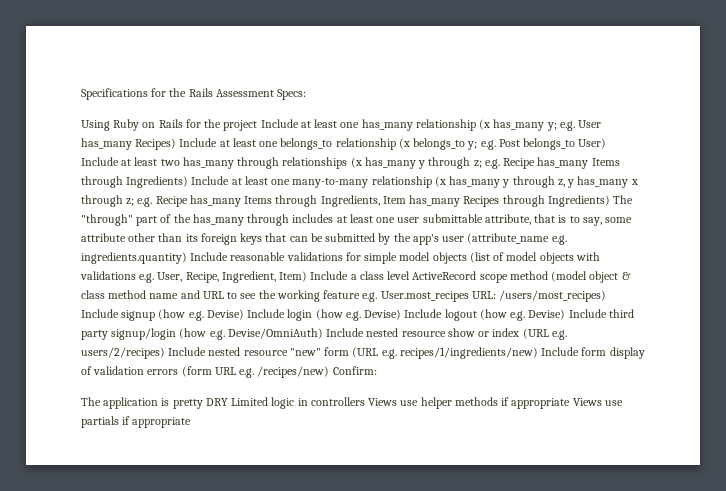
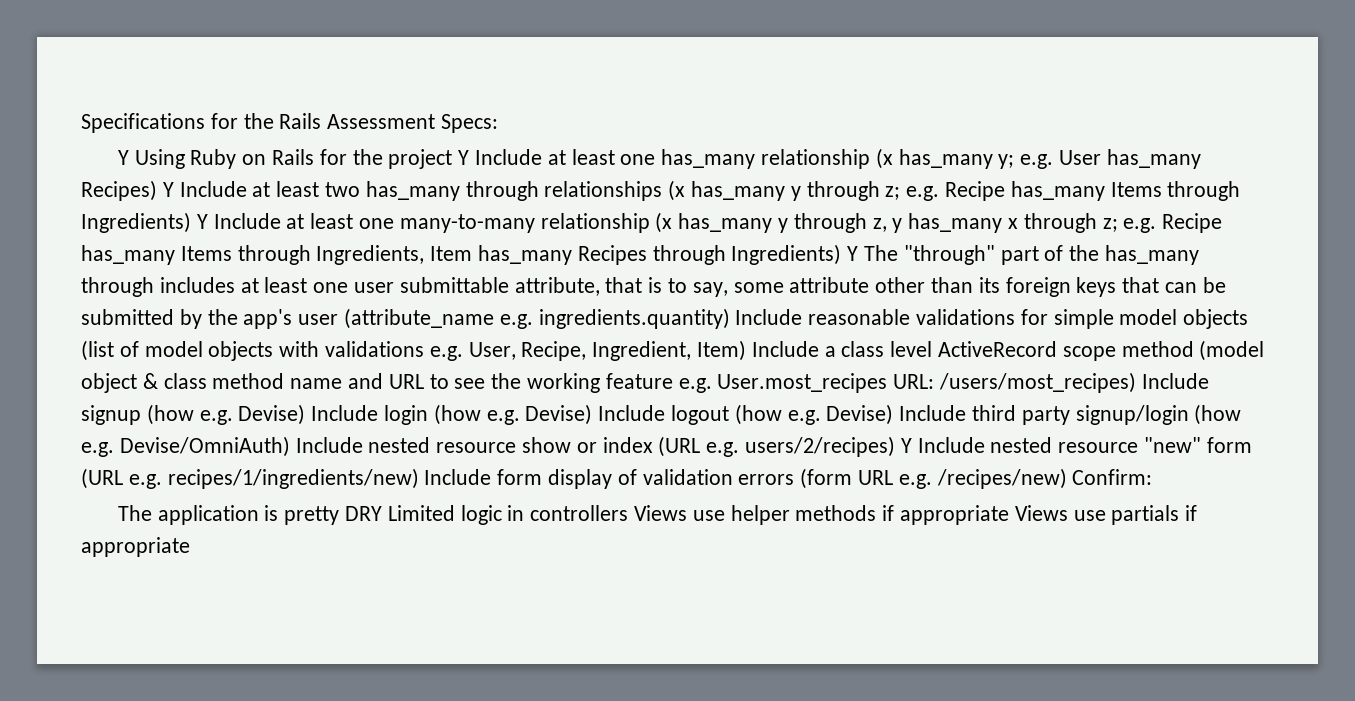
- Using Ruby on Rails for the project Include at least one has_many relationship (x has_many y;
+ Y Using Ruby on Rails for the project Y Include at least one has_many relationship (x has_many y;
- e.g. User has_many Recipes) Include at least one belongs_to relationship (x belongs_to y; e.g. Post belongs_to User) Include at least two has_many through relationships (x has_many y through z;
+ e.g. User has_many Recipes) Y Include at least two has_many through relationships (x has_many y through z;
- e.g. Recipe has_many Items through Ingredients) Include at least one many-to-many relationship (x has_many y through z, y has_many x through z;
+ e.g. Recipe has_many Items through Ingredients) Y Include at least one many-to-many relationship (x has_many y through z, y has_many x through z;
- e.g. Recipe has_many Items through Ingredients, Item has_many Recipes through Ingredients) The "through" part of the has_many through includes at least one user submittable attribute, that is to say, some attribute other than its foreign keys that can be submitted by the app's user (attribute_name e.g. ingredients.quantity) Include reasonable validations for simple model objects (list of model objects with validations e.g. User, Recipe, Ingredient, Item) Include a class level ActiveRecord scope method (model object & class method name and URL to see the working feature e.g. User.most_recipes URL:
+ e.g. Recipe has_many Items through Ingredients, Item has_many Recipes through Ingredients) Y The "through" part of the has_many through includes at least one user submittable attribute, that is to say, some attribute other than its foreign keys that can be submitted by the app's user (attribute_name e.g. ingredients.quantity) Include reasonable validations for simple model objects (list of model objects with validations e.g. User, Recipe, Ingredient, Item) Include a class level ActiveRecord scope method (model object & class method name and URL to see the working feature e.g. User.most_recipes URL:
- /users/most_recipes) Include signup (how e.g. Devise) Include login (how e.g. Devise) Include logout (how e.g. Devise) Include third party signup/login (how e.g. Devise/OmniAuth) Include nested resource show or index (URL e.g. users/2/recipes) Include nested resource "new" form (URL e.g. recipes/1/ingredients/new) Include form display of validation errors (form URL e.g. /recipes/new) Confirm:
+ /users/most_recipes) Include signup (how e.g. Devise) Include login (how e.g. Devise) Include logout (how e.g. Devise) Include third party signup/login (how e.g. Devise/OmniAuth) Include nested resource show or index (URL e.g. users/2/recipes) Y Include nested resource "new" form (URL e.g. recipes/1/ingredients/new) Include form display of validation errors (form URL e.g. /recipes/new) Confirm:

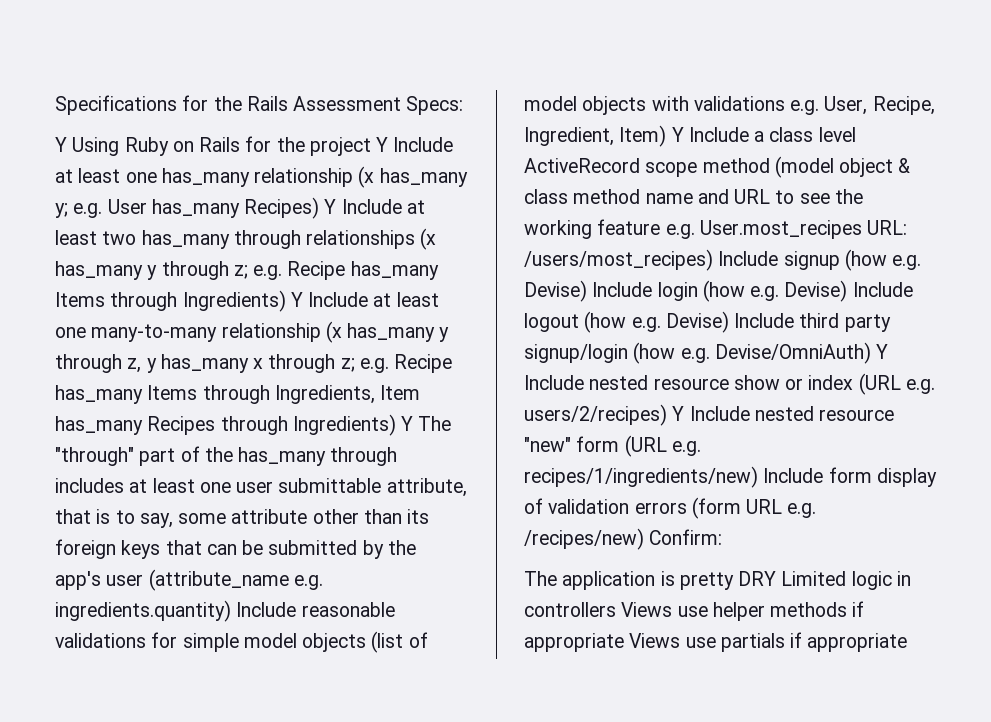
- e.g. Recipe has_many Items through Ingredients, Item has_many Recipes through Ingredients) Y The "through" part of the has_many through includes at least one user submittable attribute, that is to say, some attribute other than its foreign keys that can be submitted by the app's user (attribute_name e.g. ingredients.quantity) Include reasonable validations for simple model objects (list of model objects with validations e.g. User, Recipe, Ingredient, Item) Include a class level ActiveRecord scope method (model object & class method name and URL to see the working feature e.g. User.most_recipes URL:
+ e.g. Recipe has_many Items through Ingredients, Item has_many Recipes through Ingredients) Y The "through" part of the has_many through includes at least one user submittable attribute, that is to say, some attribute other than its foreign keys that can be submitted by the app's user (attribute_name e.g. ingredients.quantity) Include reasonable validations for simple model objects (list of model objects with validations e.g. User, Recipe, Ingredient, Item) Y Include a class level ActiveRecord scope method (model object & class method name and URL to see the working feature e.g. User.most_recipes URL:
- /users/most_recipes) Include signup (how e.g. Devise) Include login (how e.g. Devise) Include logout (how e.g. Devise) Include third party signup/login (how e.g. Devise/OmniAuth) Include nested resource show or index (URL e.g. users/2/recipes) Y Include nested resource "new" form (URL e.g. recipes/1/ingredients/new) Include form display of validation errors (form URL e.g. /recipes/new) Confirm:
+ /users/most_recipes) Include signup (how e.g. Devise) Include login (how e.g. Devise) Include logout (how e.g. Devise) Include third party signup/login (how e.g. Devise/OmniAuth) Y Include nested resource show or index (URL e.g. users/2/recipes) Y Include nested resource "new" form (URL e.g. recipes/1/ingredients/new) Include form display of validation errors (form URL e.g. /recipes/new) Confirm:

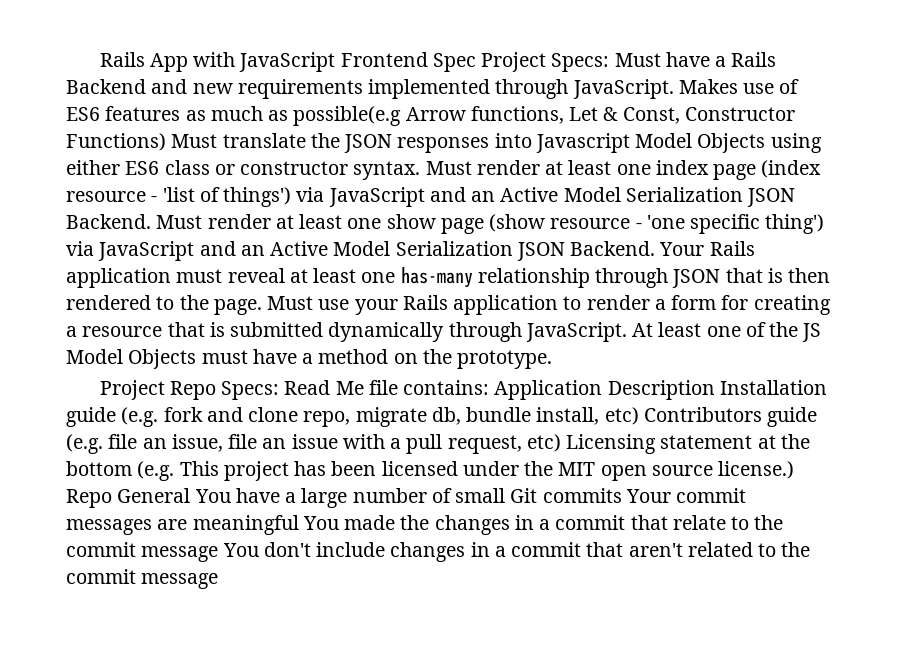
- Specifications for the Rails Assessment Specs:
- Y Using Ruby on Rails for the project Y Include at least one has_many relationship (x has_many y; e.g. User has_many Recipes) Y Include at least two has_many through relationships (x has_many y through z; e.g. Recipe has_many Items through Ingredients) Y Include at least one many-to-many relationship (x has_many y through z, y has_many x through z; e.g. Recipe has_many Items through Ingredients, Item has_many Recipes through Ingredients) Y The "through" part of the has_many through includes at least one user submittable attribute, that is to say, some attribute other than its foreign keys that can be submitted by the app's user (attribute_name e.g. ingredients.quantity) Include reasonable validations for simple model objects (list of model objects with validations e.g. User, Recipe, Ingredient, Item) Y Include a class level ActiveRecord scope method (model object & class method name and URL to see the working feature e.g. User.most_recipes URL: /users/most_recipes) Include signup (how e.g. Devise) Include login (how e.g. Devise) Include logout (how e.g. Devise) Include third party signup/login (how e.g. Devise/OmniAuth) Y Include nested resource show or index (URL e.g. users/2/recipes) Y Include nested resource "new" form (URL e.g. recipes/1/ingredients/new) Include form display of validation errors (form URL e.g. /recipes/new) Confirm:
- The application is pretty DRY Limited logic in controllers Views use helper methods if appropriate Views use partials if appropriate
+ Rails App with JavaScript Frontend Spec Project Specs: Must have a Rails Backend and new requirements implemented through JavaScript. Makes use of ES6 features as much as possible(e.g Arrow functions, Let & Const, Constructor Functions) Must translate the JSON responses into Javascript Model Objects using either ES6 class or constructor syntax. Must render at least one index page (index resource - 'list of things') via JavaScript and an Active Model Serialization JSON Backend. Must render at least one show page (show resource - 'one specific thing') via JavaScript and an Active Model Serialization JSON Backend. Your Rails application must reveal at least one has-many relationship through JSON that is then rendered to the page. Must use your Rails application to render a form for creating a resource that is submitted dynamically through JavaScript. At least one of the JS Model Objects must have a method on the prototype.
+ Project Repo Specs: Read Me file contains: Application Description Installation guide (e.g. fork and clone repo, migrate db, bundle install, etc) Contributors guide (e.g. file an issue, file an issue with a pull request, etc) Licensing statement at the bottom (e.g. This project has been licensed under the MIT open source license.) Repo General You have a large number of small Git commits Your commit messages are meaningful You made the changes in a commit that relate to the commit message You don't include changes in a commit that aren't related to the commit message

